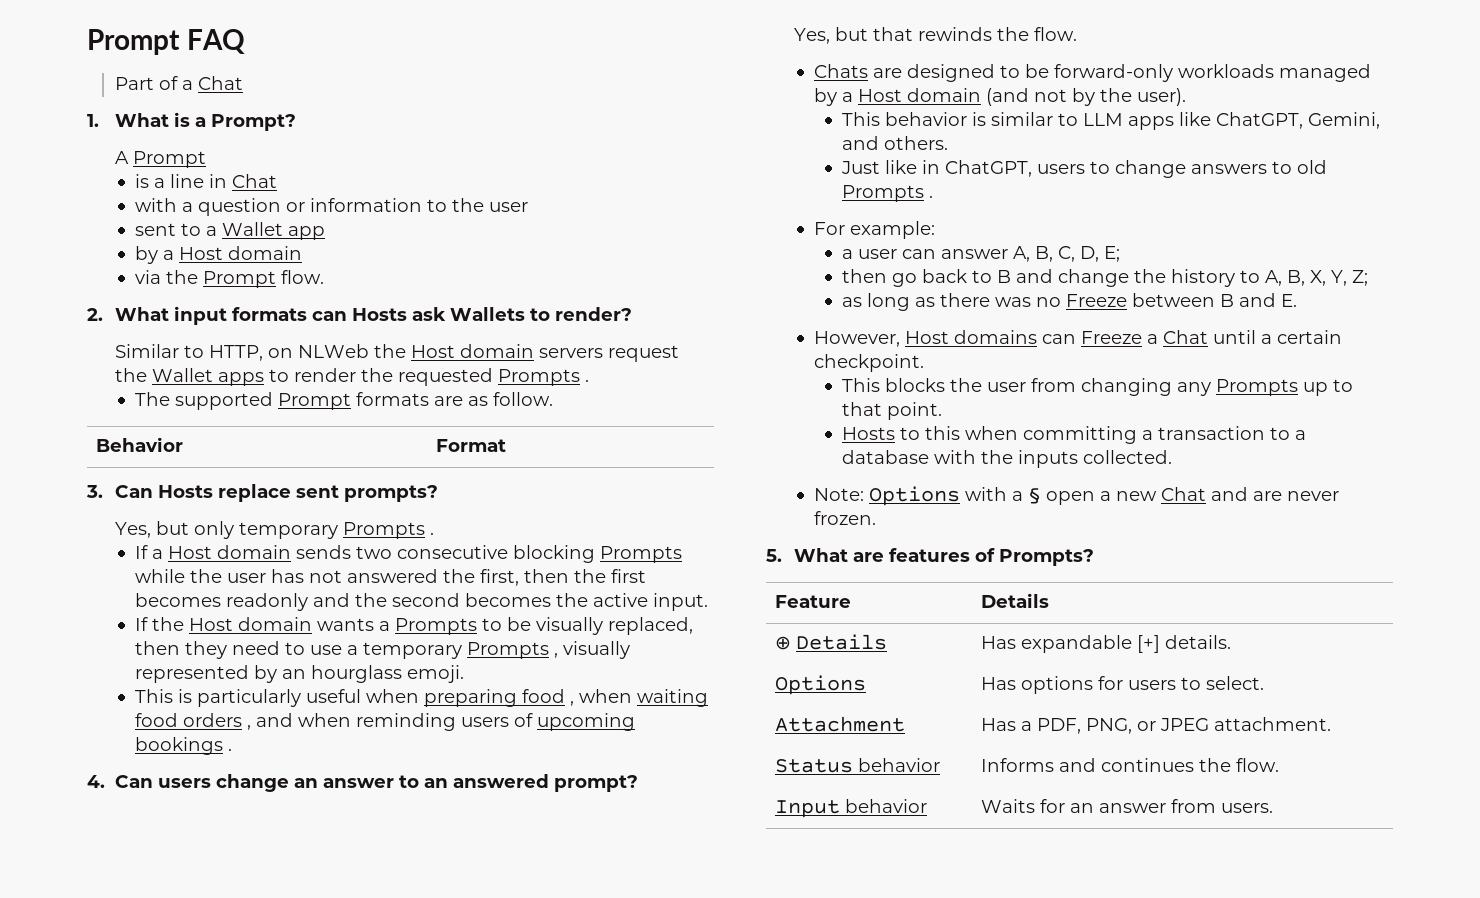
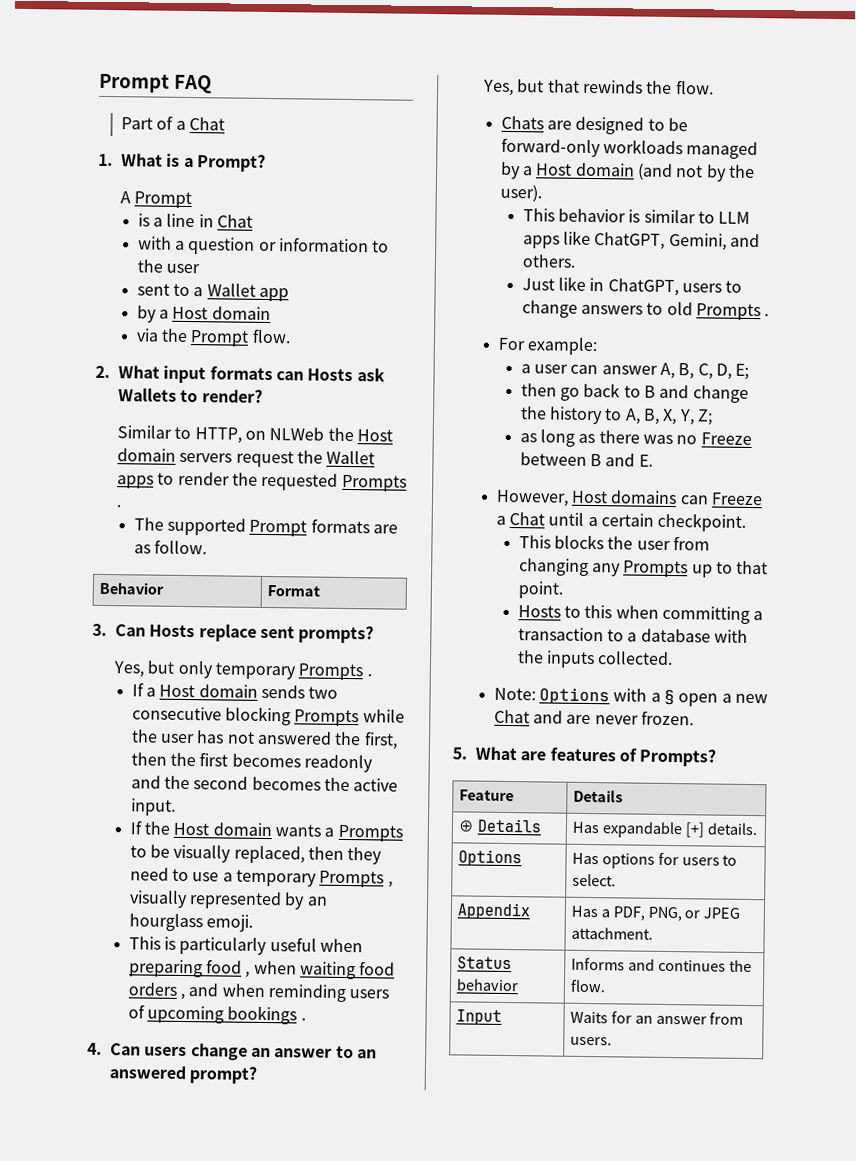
- Attachment | Has a PDF, PNG, or JPEG attachment.
+ Appendix | Has a PDF, PNG, or JPEG attachment.
- Input behavior | Waits for an answer from users.
+ Input | Waits for an answer from users.

